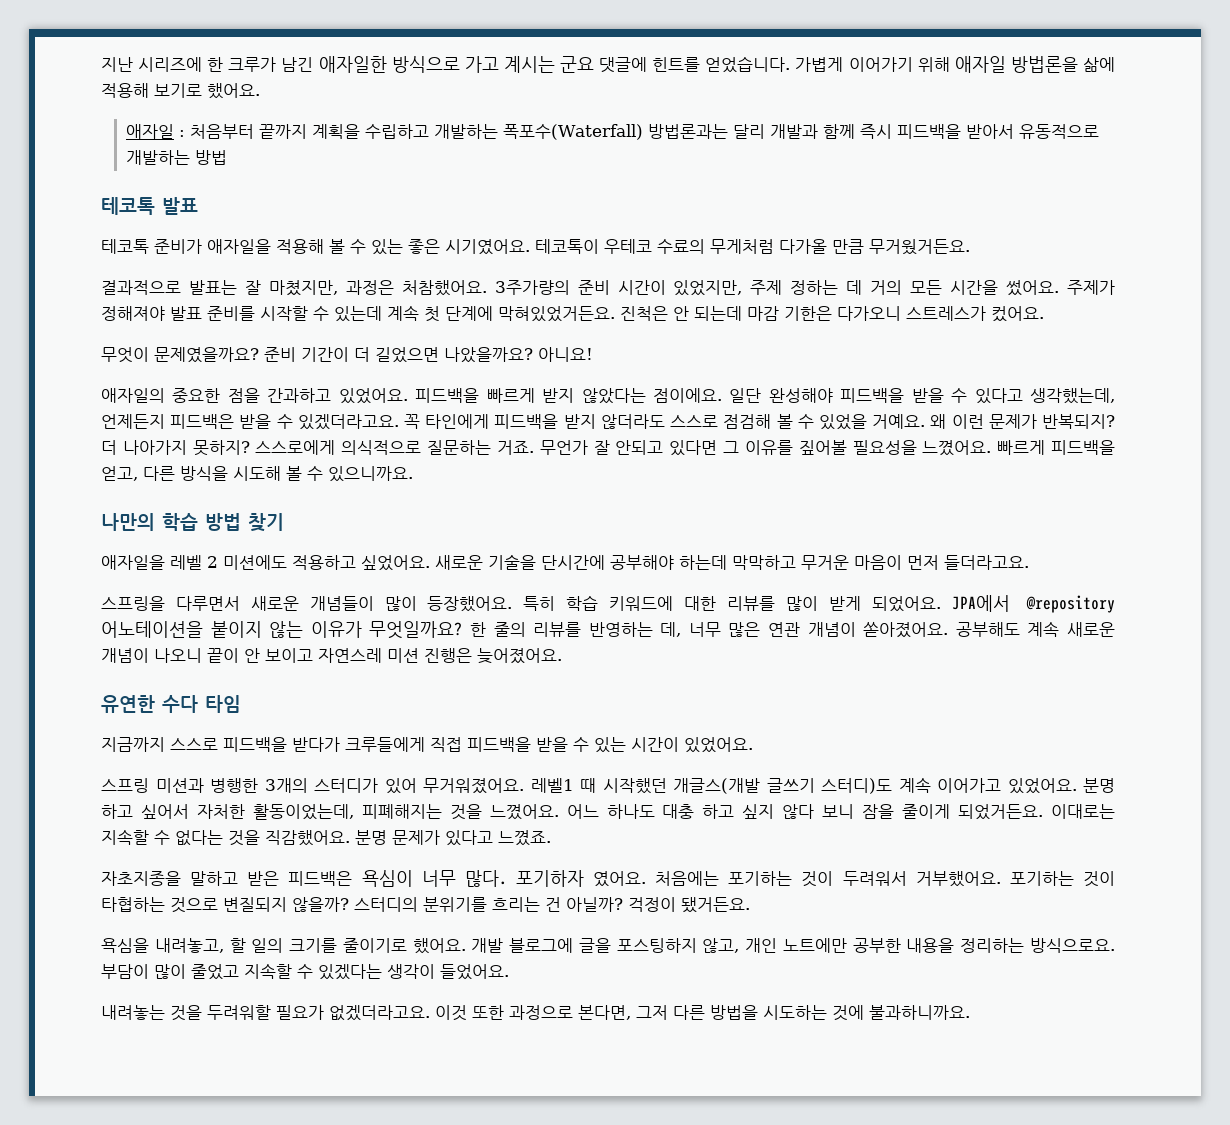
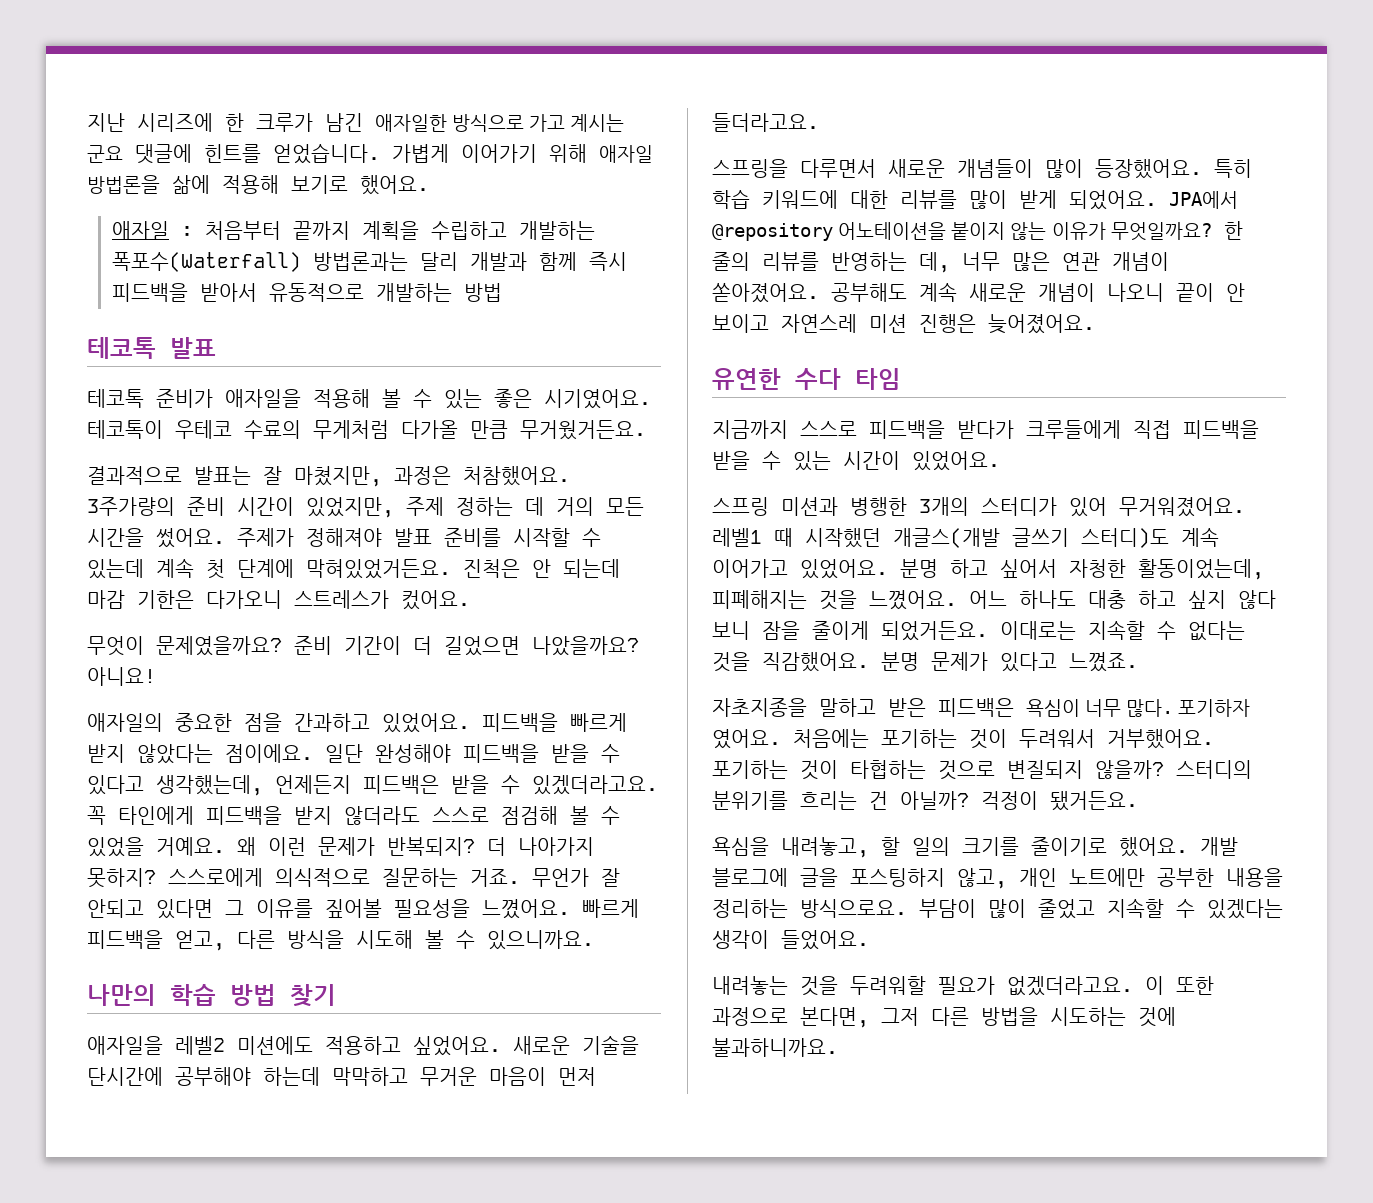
- 애자일을 레벨 2 미션에도 적용하고 싶었어요.
+ 애자일을 레벨2 미션에도 적용하고 싶었어요.
- 분명 하고 싶어서 자처한 활동이었는데, 피폐해지는 것을 느꼈어요.
+ 분명 하고 싶어서 자청한 활동이었는데, 피폐해지는 것을 느꼈어요.
- 이것 또한 과정으로 본다면, 그저 다른 방법을 시도하는 것에 불과하니까요.
+ 이 또한 과정으로 본다면, 그저 다른 방법을 시도하는 것에 불과하니까요.

